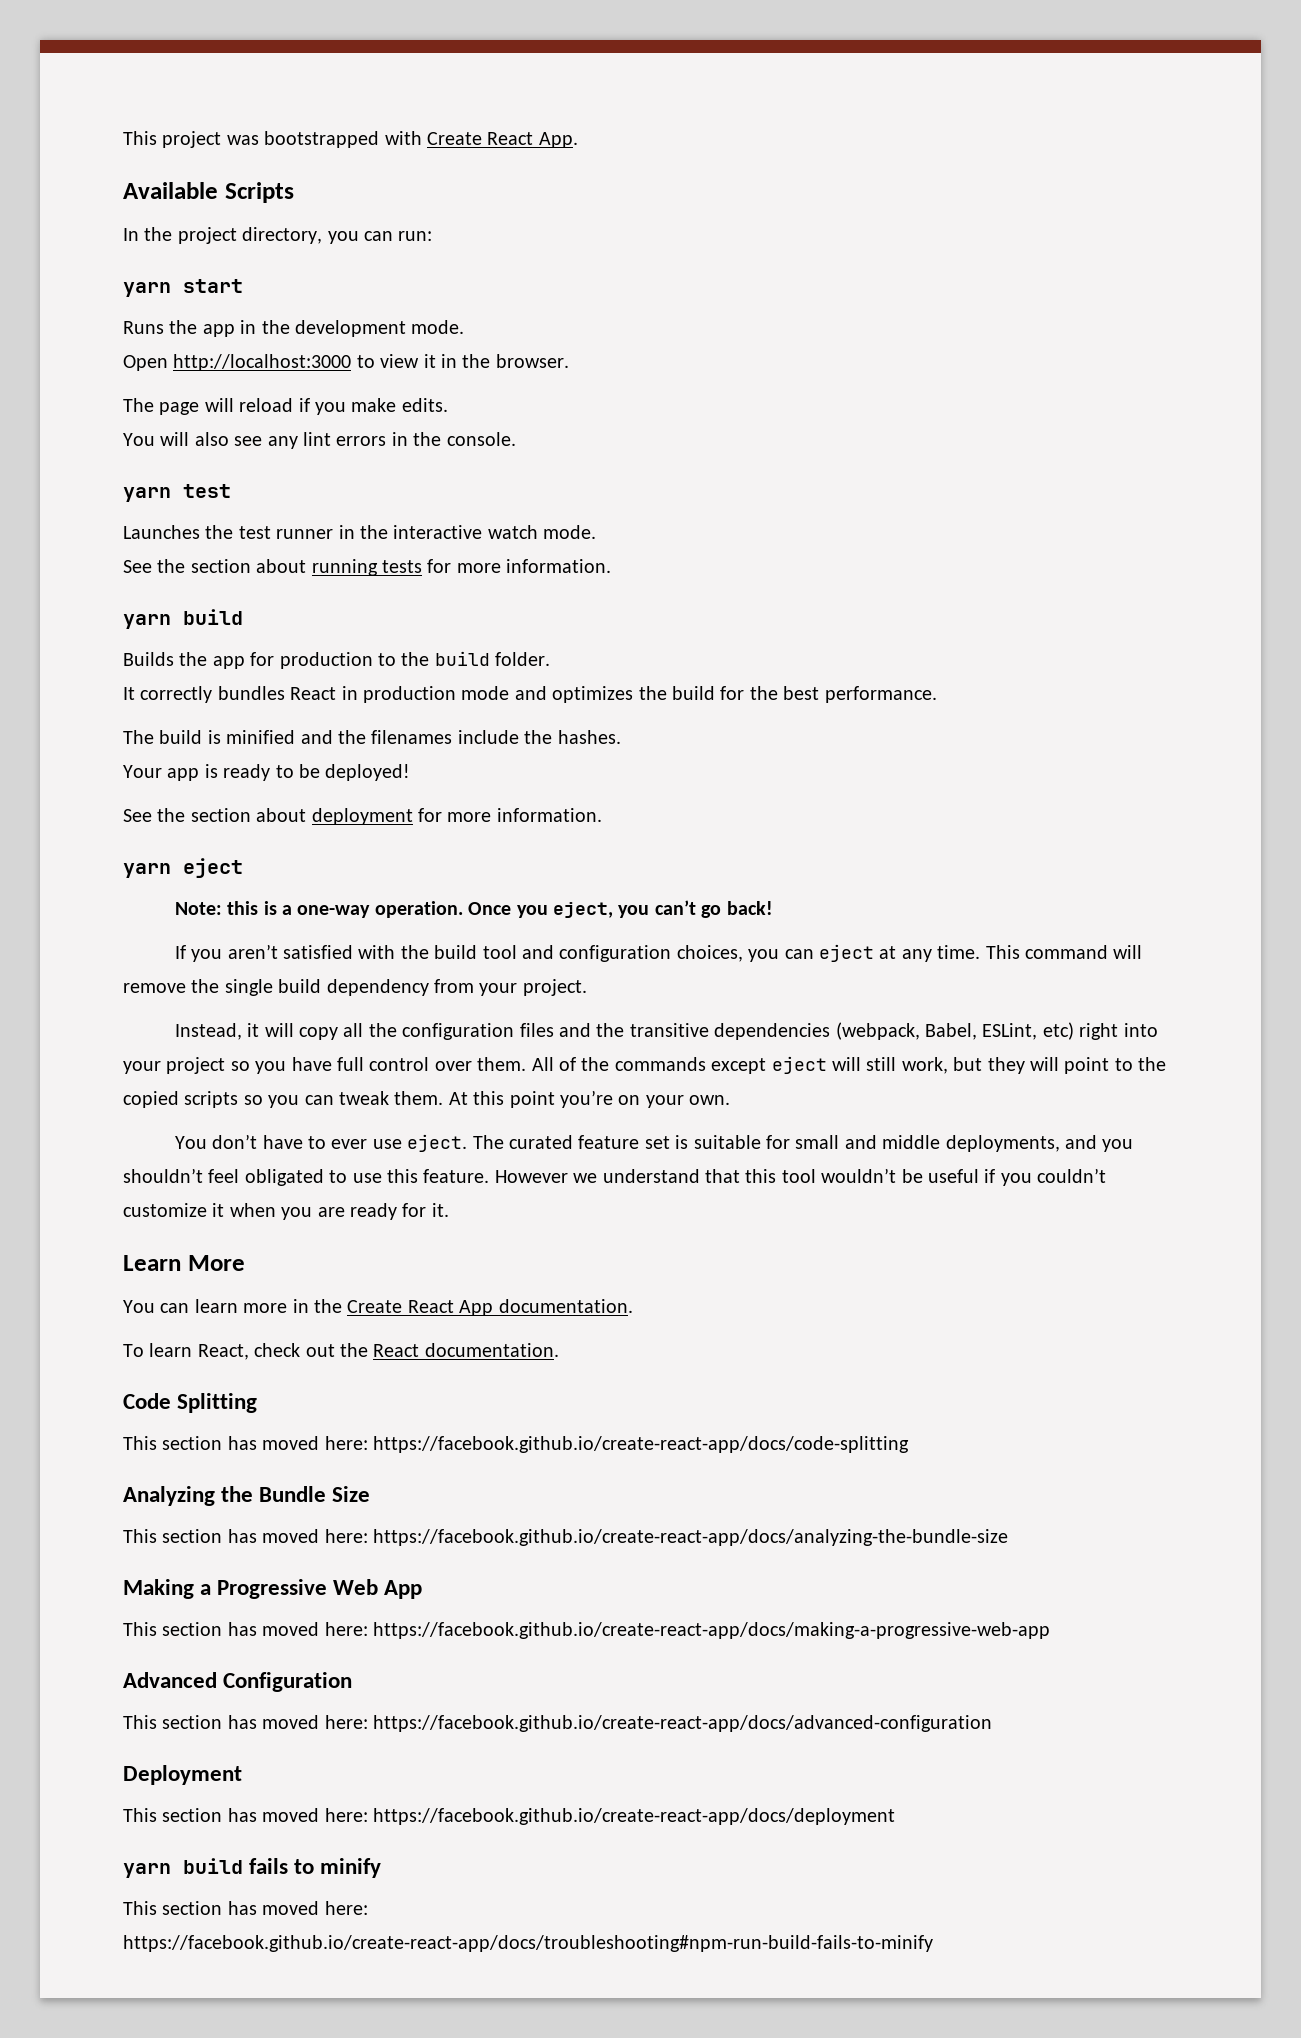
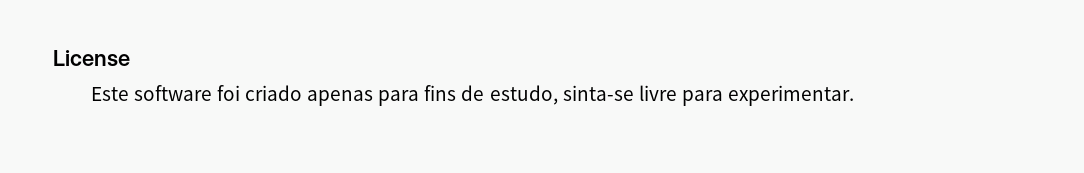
- This project was bootstrapped with Create React App.
- Available Scripts
- In the project directory, you can run:
- yarn start
- Runs the app in the development mode.
- Open http://localhost:3000 to view it in the browser.
- The page will reload if you make edits.
- You will also see any lint errors in the console.
- yarn test
- Launches the test runner in the interactive watch mode.
- See the section about running tests for more information.
- yarn build
- Builds the app for production to the build folder.
- It correctly bundles React in production mode and optimizes the build for the best performance.
- The build is minified and the filenames include the hashes.
- Your app is ready to be deployed!
- See the section about deployment for more information.
- yarn eject
- Note: this is a one-way operation. Once you eject, you can’t go back!
- If you aren’t satisfied with the build tool and configuration choices, you can eject at any time. This command will remove the single build dependency from your project.
- Instead, it will copy all the configuration files and the transitive dependencies (webpack, Babel, ESLint, etc) right into your project so you have full control over them. All of the commands except eject will still work, but they will point to the copied scripts so you can tweak them. At this point you’re on your own.
- You don’t have to ever use eject. The curated feature set is suitable for small and middle deployments, and you shouldn’t feel obligated to use this feature. However we understand that this tool wouldn’t be useful if you couldn’t customize it when you are ready for it.
- Learn More
- You can learn more in the Create React App documentation.
- To learn React, check out the React documentation.
- Code Splitting
- This section has moved here: https://facebook.github.io/create-react-app/docs/code-splitting
- Analyzing the Bundle Size
- This section has moved here: https://facebook.github.io/create-react-app/docs/analyzing-the-bundle-size
- Making a Progressive Web App
- This section has moved here: https://facebook.github.io/create-react-app/docs/making-a-progressive-web-app
- Advanced Configuration
- This section has moved here: https://facebook.github.io/create-react-app/docs/advanced-configuration
- Deployment
- This section has moved here: https://facebook.github.io/create-react-app/docs/deployment
- yarn build fails to minify
- This section has moved here: https://facebook.github.io/create-react-app/docs/troubleshooting#npm-run-build-fails-to-minify
+ License
+ Este software foi criado apenas para fins de estudo, sinta-se livre para experimentar.

